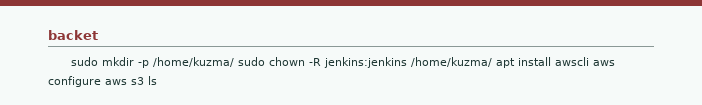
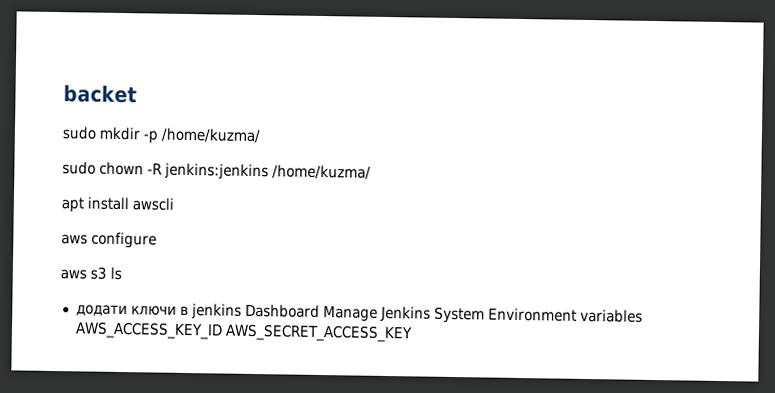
- sudo mkdir -p /home/kuzma/ sudo chown -R jenkins:jenkins /home/kuzma/ apt install awscli aws configure aws s3 ls
+ sudo mkdir -p /home/kuzma/
+ sudo chown -R jenkins:jenkins /home/kuzma/
+ apt install awscli
+ aws configure
+ aws s3 ls
+ додати ключи в jenkins Dashboard Manage Jenkins System Environment variables AWS_ACCESS_KEY_ID AWS_SECRET_ACCESS_KEY

